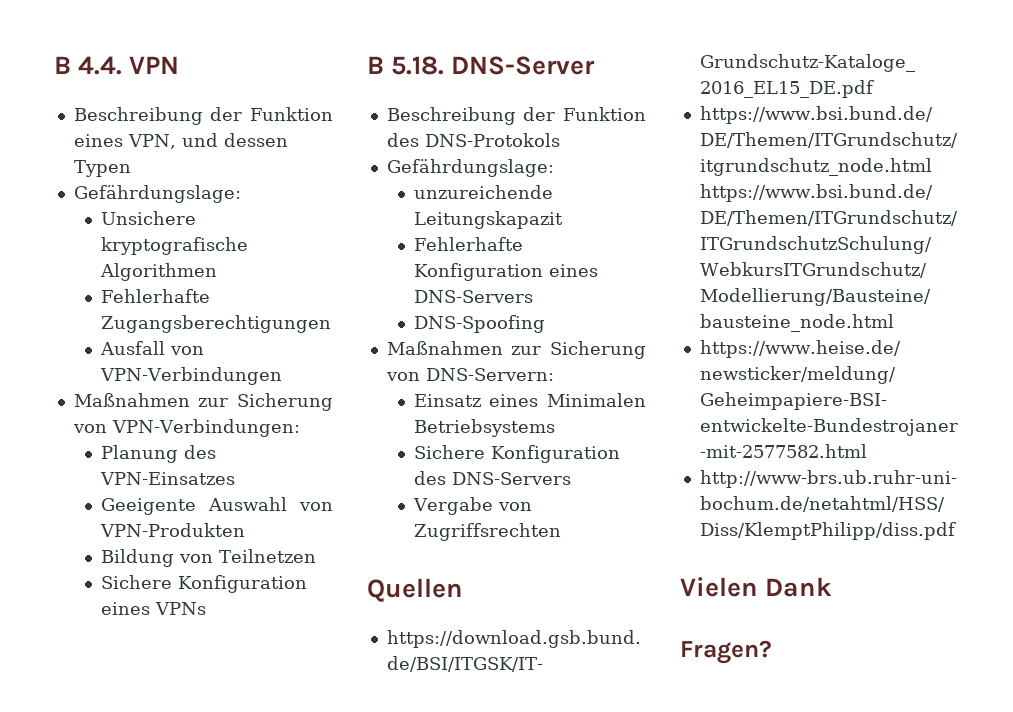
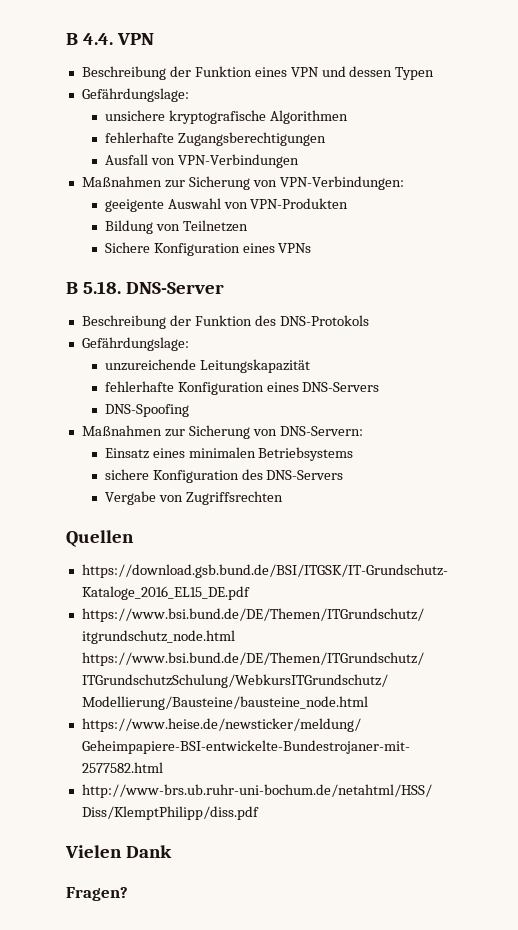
- Beschreibung der Funktion eines VPN, und dessen Typen
+ Beschreibung der Funktion eines VPN und dessen Typen
- Unsichere kryptografische Algorithmen
+ unsichere kryptografische Algorithmen
- Fehlerhafte Zugangsberechtigungen
+ fehlerhafte Zugangsberechtigungen
- Planung des VPN-Einsatzes
- Geeigente Auswahl von VPN-Produkten
+ geeigente Auswahl von VPN-Produkten
- unzureichende Leitungskapazit
- Fehlerhafte Konfiguration eines DNS-Servers
+ unzureichende Leitungskapazität
+ fehlerhafte Konfiguration eines DNS-Servers
- Einsatz eines Minimalen Betriebsystems
+ Einsatz eines minimalen Betriebsystems
- Sichere Konfiguration des DNS-Servers
+ sichere Konfiguration des DNS-Servers

